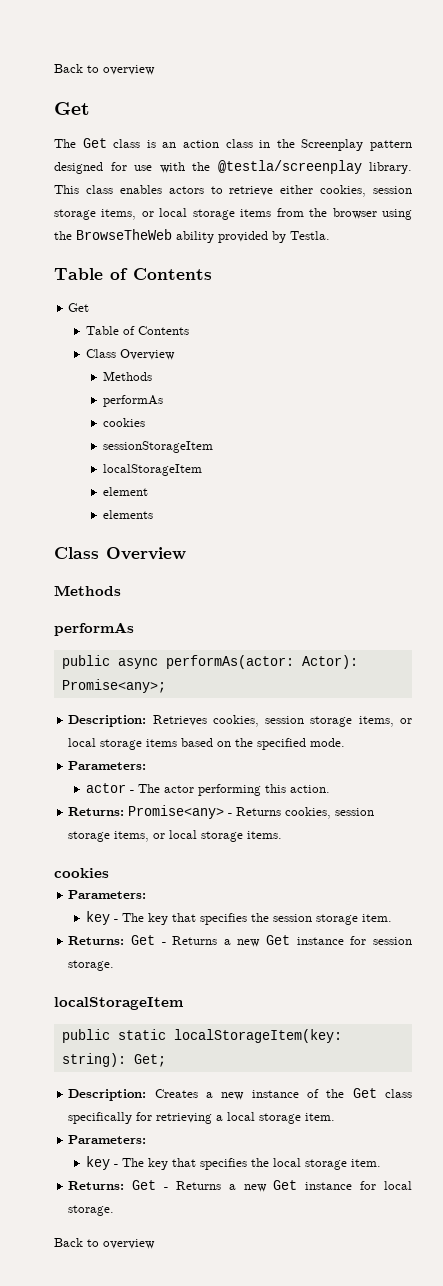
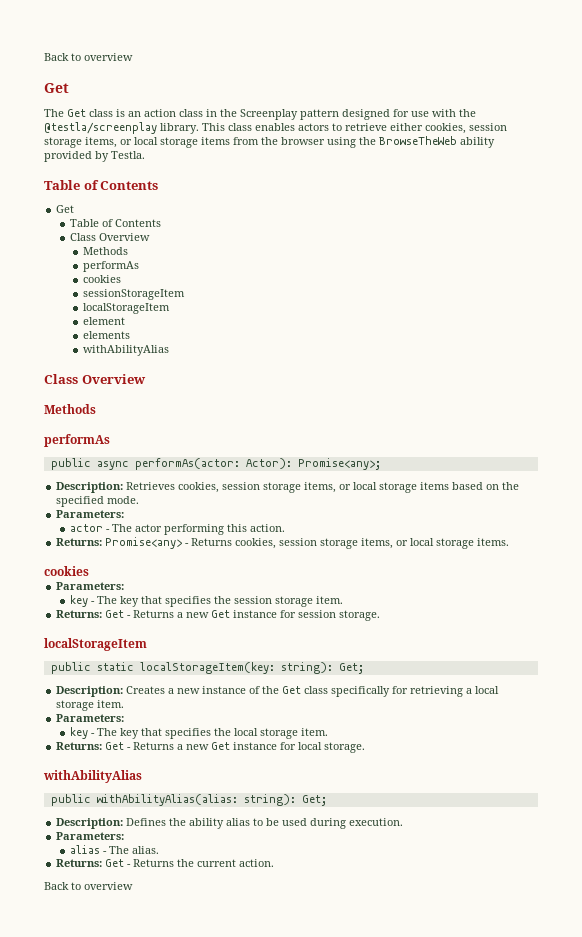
  elements
+ withAbilityAlias
  Returns: Get - Returns a new Get instance for local storage.
+ withAbilityAlias
+ public withAbilityAlias(alias: string): Get;
+ Description: Defines the ability alias to be used during execution.
+ Parameters:
+ alias - The alias.
+ Returns: Get - Returns the current action.

